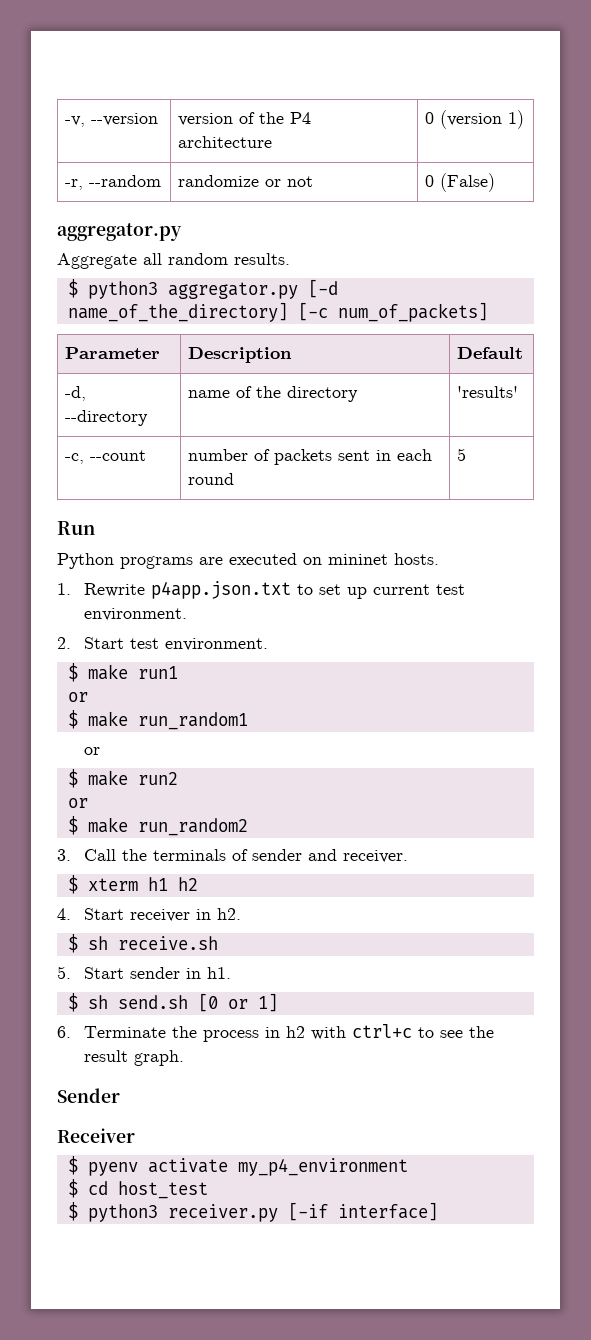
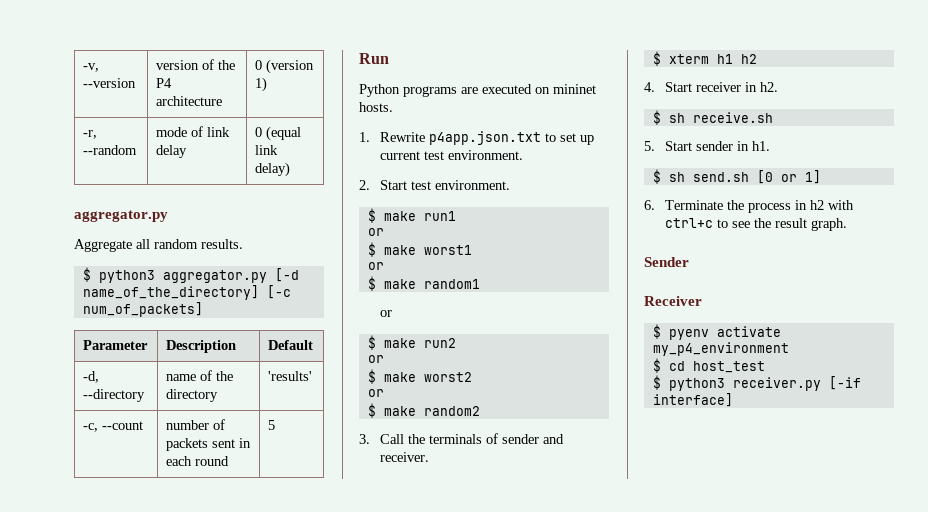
- -r, --random | randomize or not | 0 (False)
+ -r, --random | mode of link delay | 0 (equal link delay)
- $ make run_random1
+ $ make worst1
+ or
+ $ make random1
- $ make run_random2
+ $ make worst2
+ or
+ $ make random2

